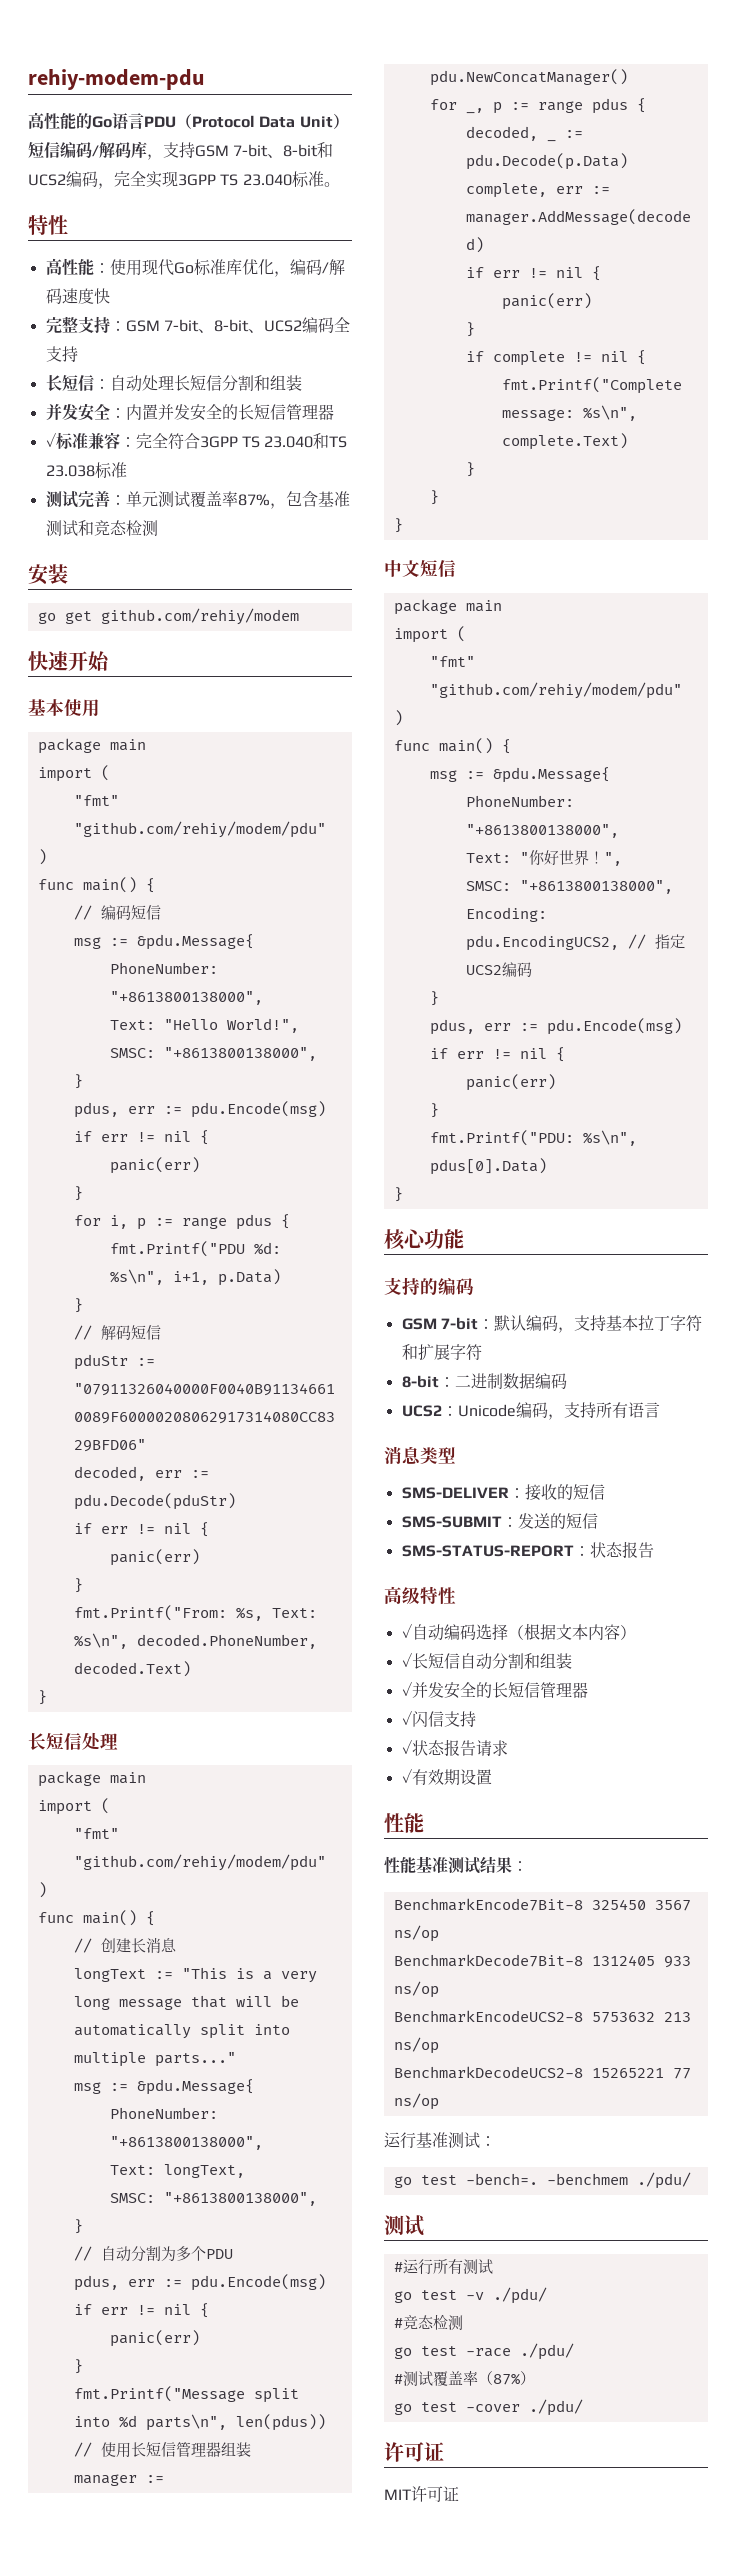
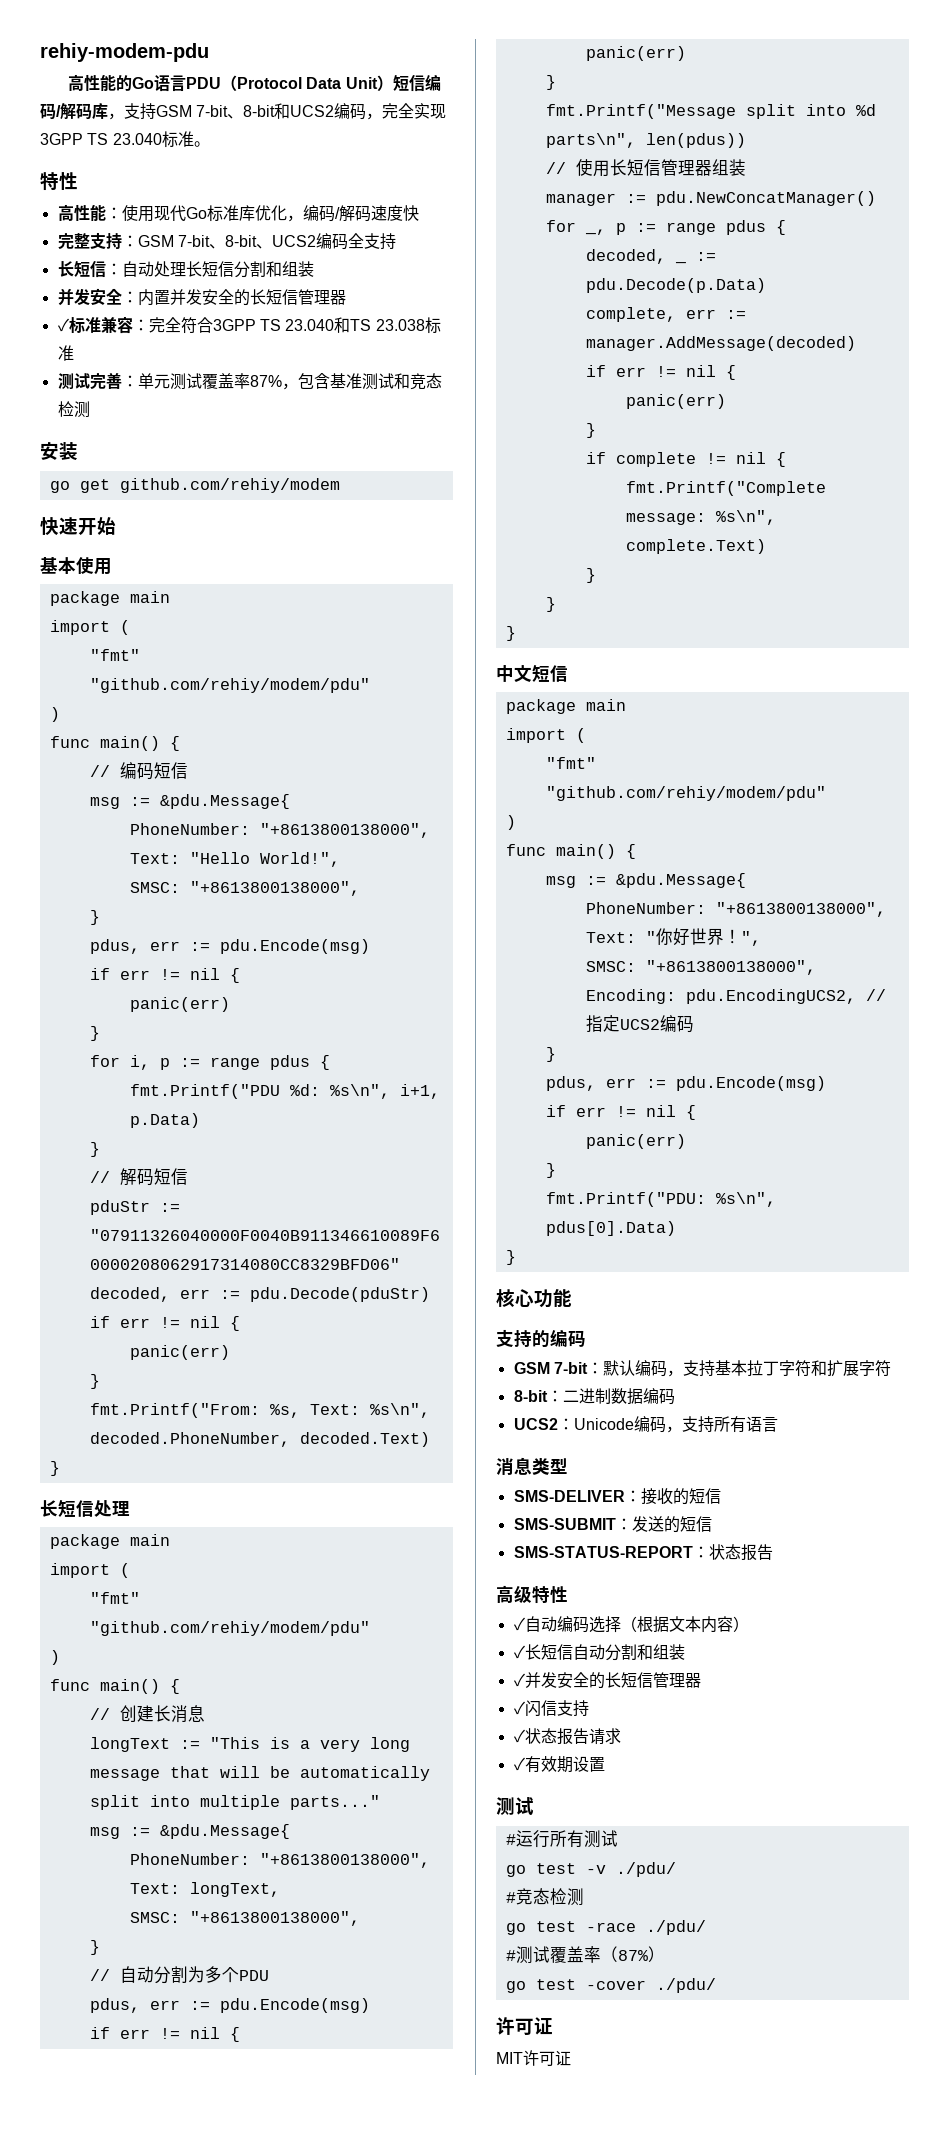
  ✓有效期设置
- 性能
- 性能基准测试结果：
- BenchmarkEncode7Bit-8 325450 3567 ns/op
- BenchmarkDecode7Bit-8 1312405 933 ns/op
- BenchmarkEncodeUCS2-8 5753632 213 ns/op
- BenchmarkDecodeUCS2-8 15265221 77 ns/op
- 运行基准测试：
- go test -bench=. -benchmem ./pdu/

